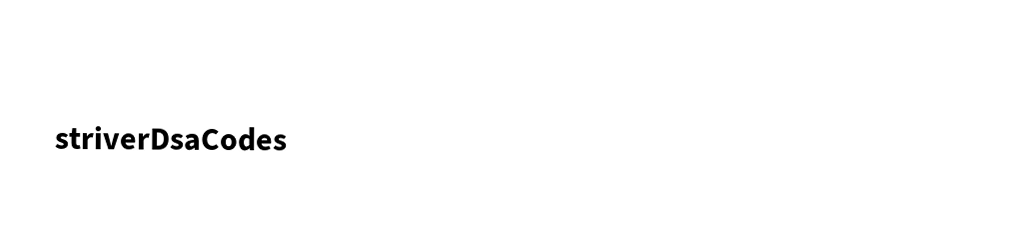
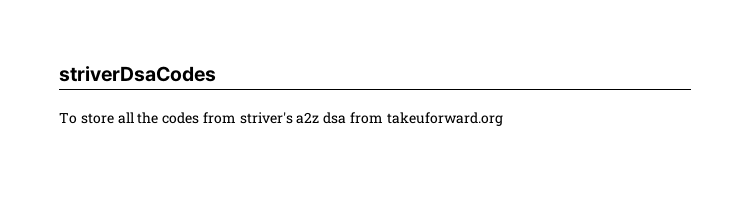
+ To store all the codes from striver's a2z dsa from takeuforward.org

